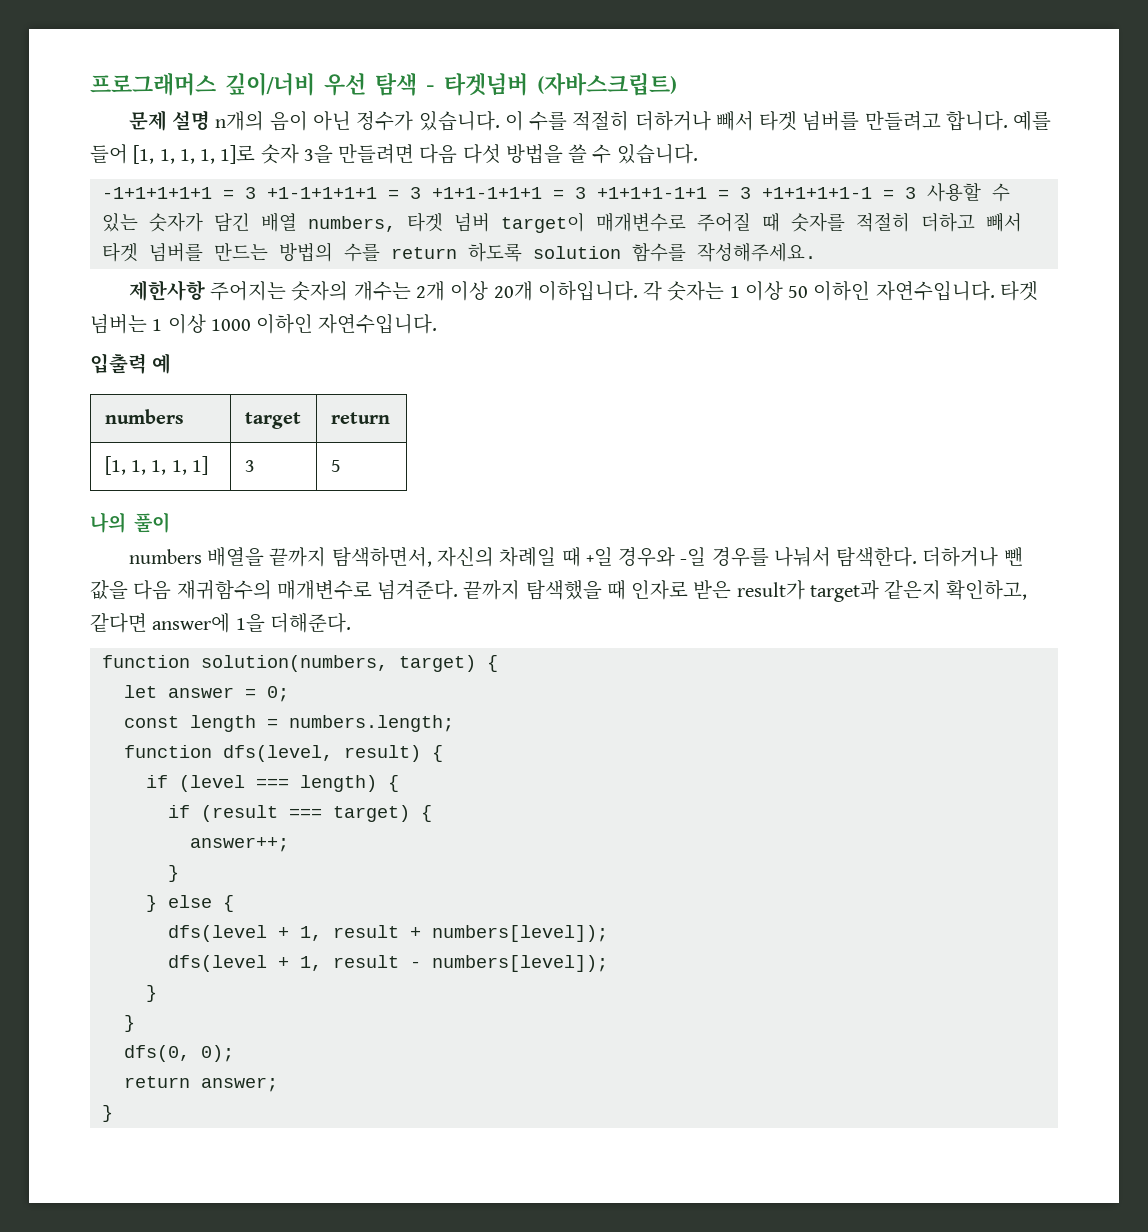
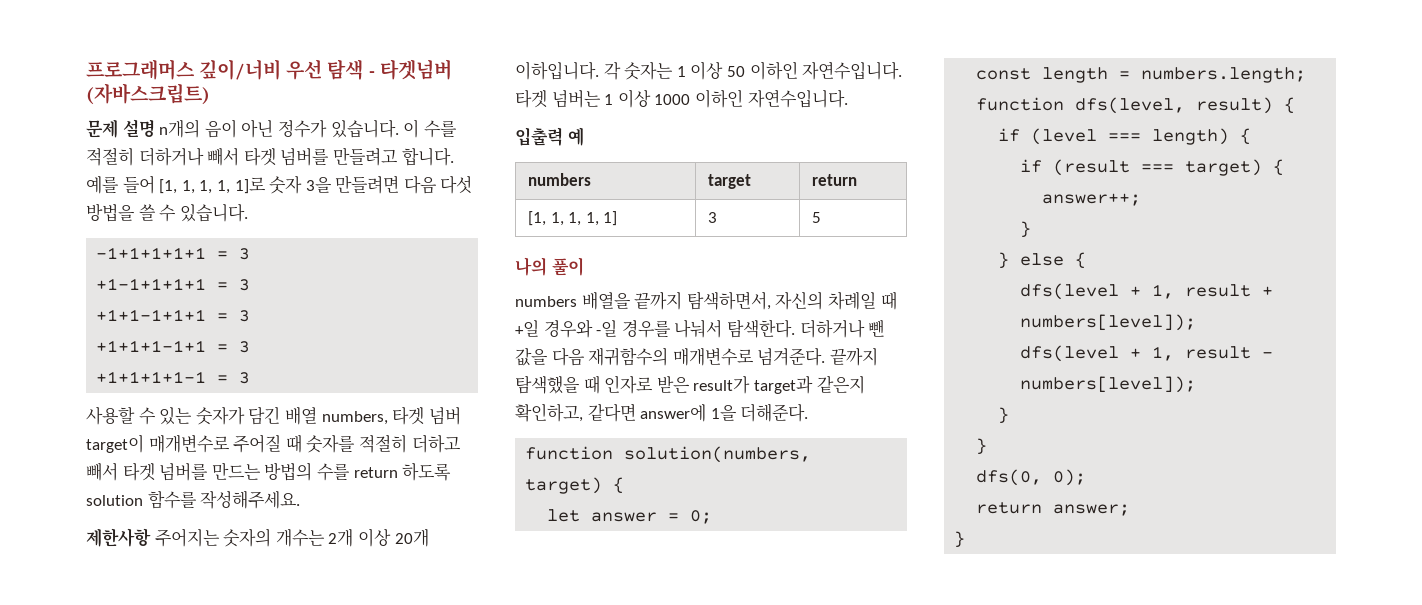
- -1+1+1+1+1 = 3 +1-1+1+1+1 = 3 +1+1-1+1+1 = 3 +1+1+1-1+1 = 3 +1+1+1+1-1 = 3 사용할 수 있는 숫자가 담긴 배열 numbers, 타겟 넘버 target이 매개변수로 주어질 때 숫자를 적절히 더하고 빼서 타겟 넘버를 만드는 방법의 수를 return 하도록 solution 함수를 작성해주세요.
+ -1+1+1+1+1 = 3
+ +1-1+1+1+1 = 3
+ +1+1-1+1+1 = 3
+ +1+1+1-1+1 = 3
+ +1+1+1+1-1 = 3
+ 사용할 수 있는 숫자가 담긴 배열 numbers, 타겟 넘버 target이 매개변수로 주어질 때 숫자를 적절히 더하고 빼서 타겟 넘버를 만드는 방법의 수를 return 하도록 solution 함수를 작성해주세요.

